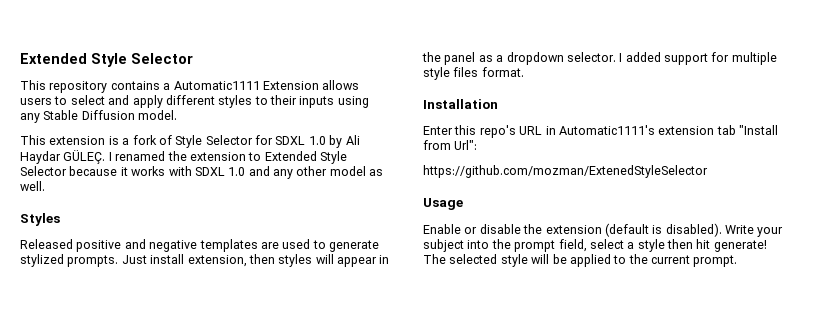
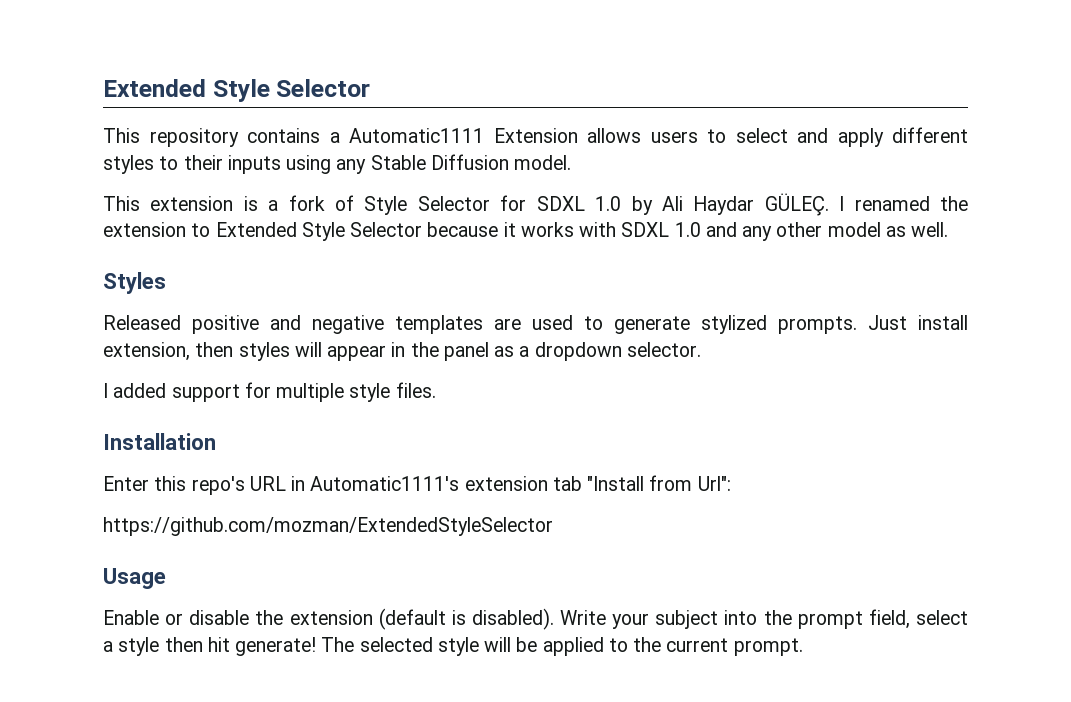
- Just install extension, then styles will appear in the panel as a dropdown selector. I added support for multiple style files format.
+ Just install extension, then styles will appear in the panel as a dropdown selector.
+ I added support for multiple style files.
- https://github.com/mozman/ExtenedStyleSelector
+ https://github.com/mozman/ExtendedStyleSelector

